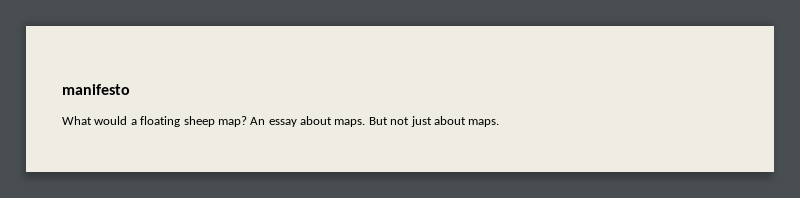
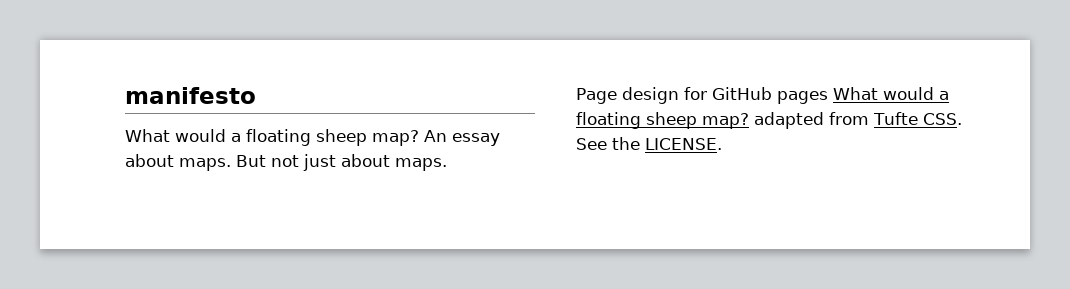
+ Page design for GitHub pages What would a floating sheep map? adapted from Tufte CSS. See the LICENSE.

